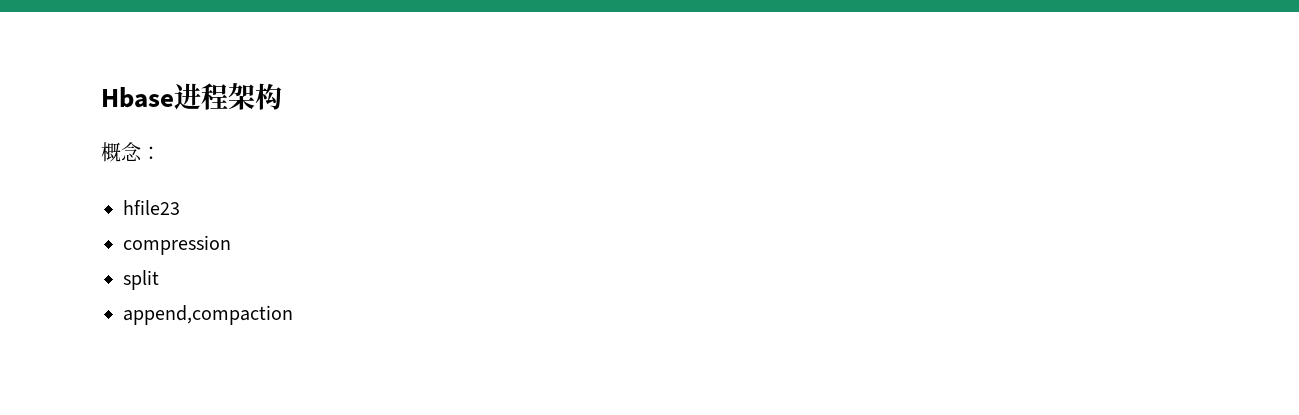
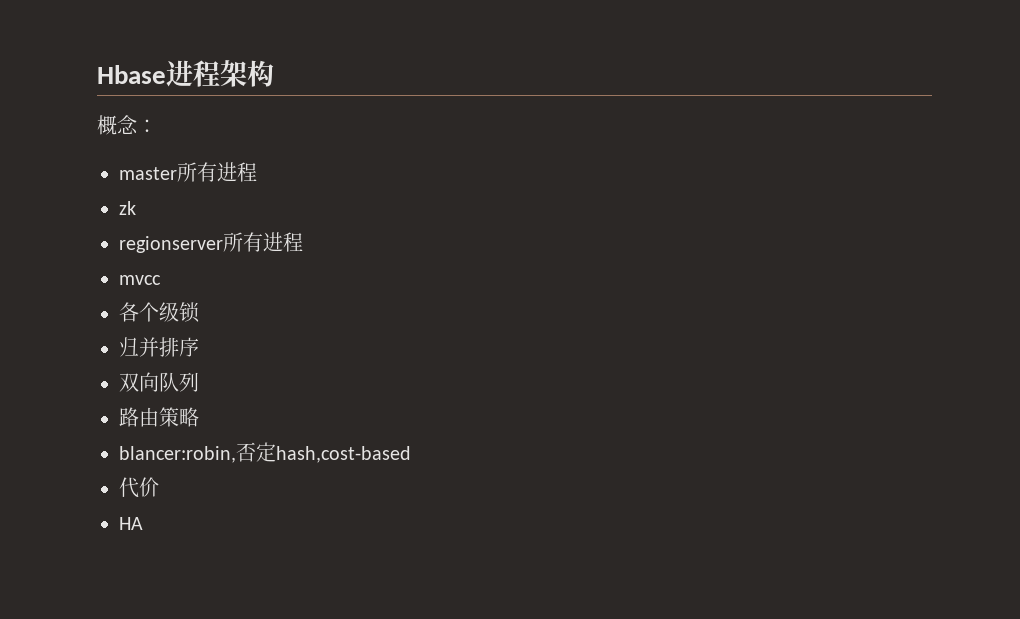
- hfile23
- compression
- split
- append,compaction
+ master所有进程
+ zk
+ regionserver所有进程
+ mvcc
+ 各个级锁
+ 归并排序
+ 双向队列
+ 路由策略
+ blancer:robin,否定hash,cost-based
+ 代价
+ HA

